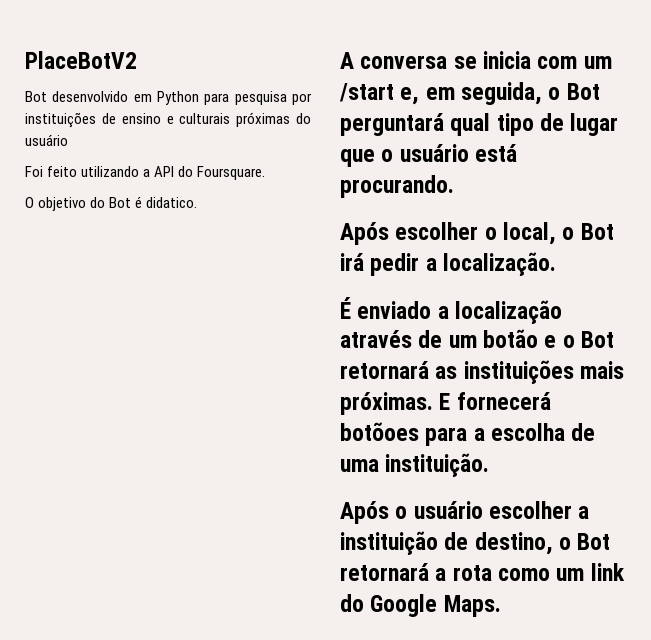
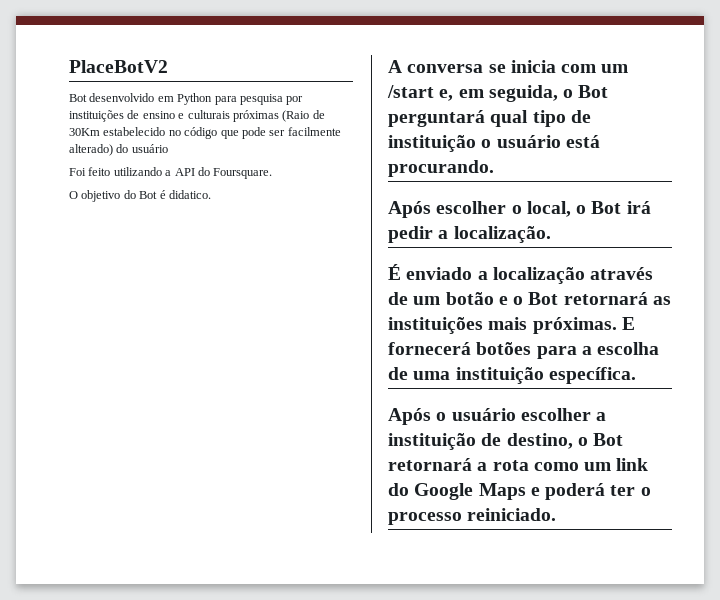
- Bot desenvolvido em Python para pesquisa por instituições de ensino e culturais próximas do usuário
+ Bot desenvolvido em Python para pesquisa por instituições de ensino e culturais próximas (Raio de 30Km estabelecido no código que pode ser facilmente alterado) do usuário
- A conversa se inicia com um /start e, em seguida, o Bot perguntará qual tipo de lugar que o usuário está procurando.
+ A conversa se inicia com um /start e, em seguida, o Bot perguntará qual tipo de instituição o usuário está procurando.
- E fornecerá botõoes para a escolha de uma instituição.
+ E fornecerá botões para a escolha de uma instituição específica.
- Após o usuário escolher a instituição de destino, o Bot retornará a rota como um link do Google Maps.
+ Após o usuário escolher a instituição de destino, o Bot retornará a rota como um link do Google Maps e poderá ter o processo reiniciado.

